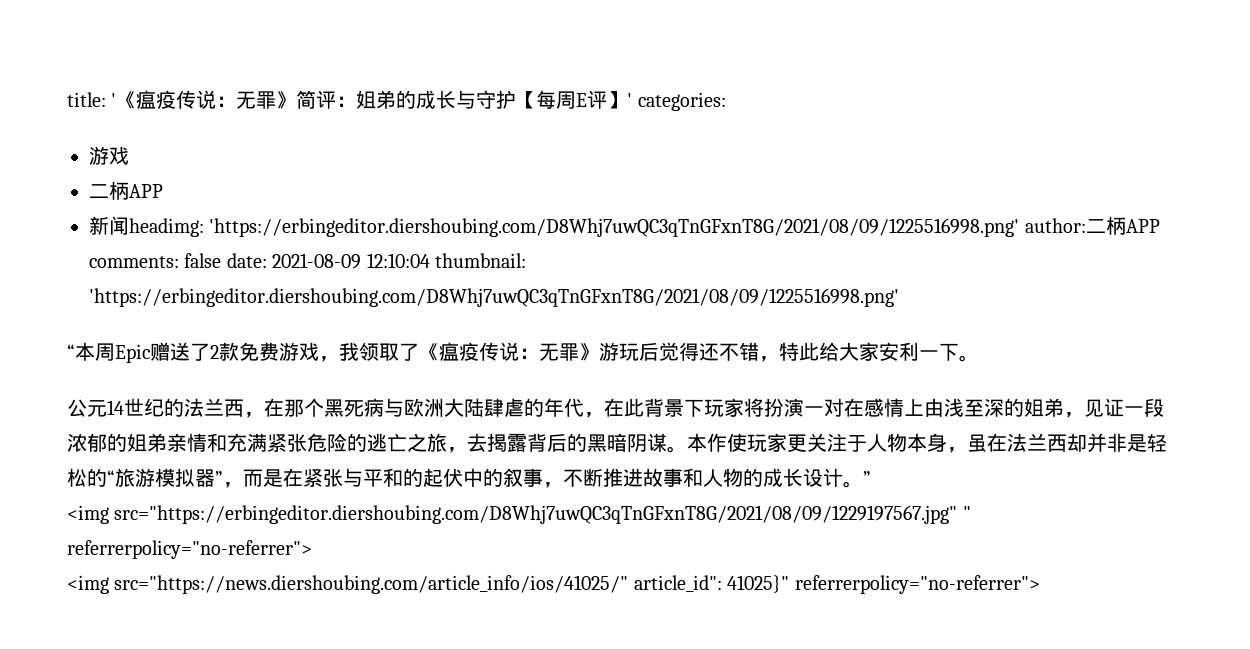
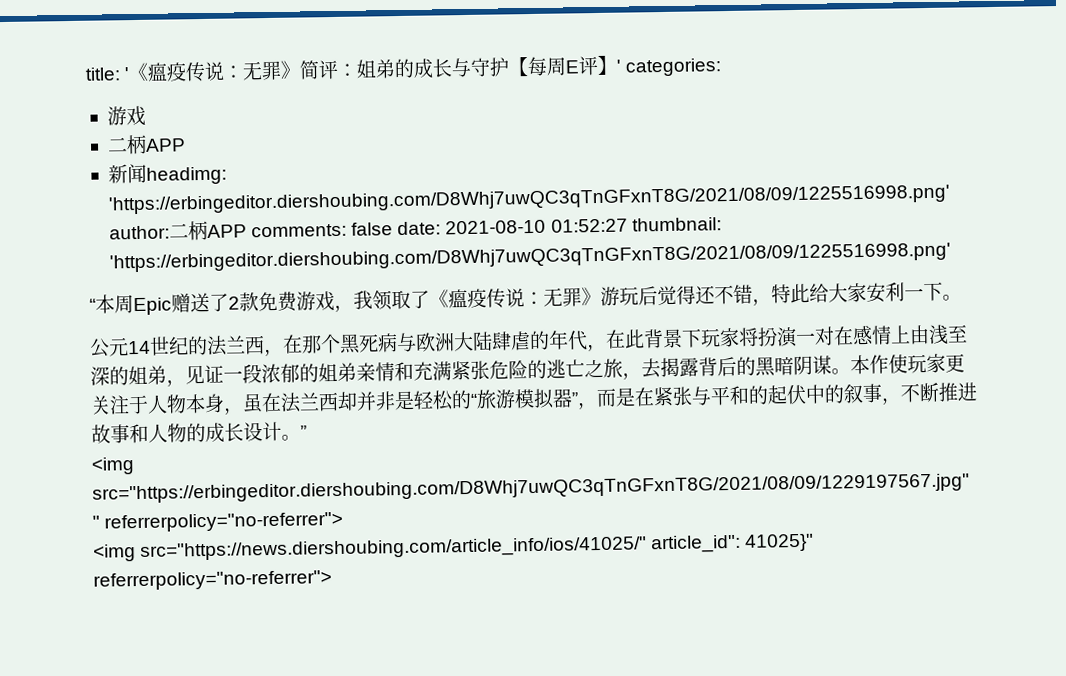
- 新闻headimg: 'https://erbingeditor.diershoubing.com/D8Whj7uwQC3qTnGFxnT8G/2021/08/09/1225516998.png' author:二柄APP comments: false date: 2021-08-09 12:10:04 thumbnail: 'https://erbingeditor.diershoubing.com/D8Whj7uwQC3qTnGFxnT8G/2021/08/09/1225516998.png'
+ 新闻headimg: 'https://erbingeditor.diershoubing.com/D8Whj7uwQC3qTnGFxnT8G/2021/08/09/1225516998.png' author:二柄APP comments: false date: 2021-08-10 01:52:27 thumbnail: 'https://erbingeditor.diershoubing.com/D8Whj7uwQC3qTnGFxnT8G/2021/08/09/1225516998.png'

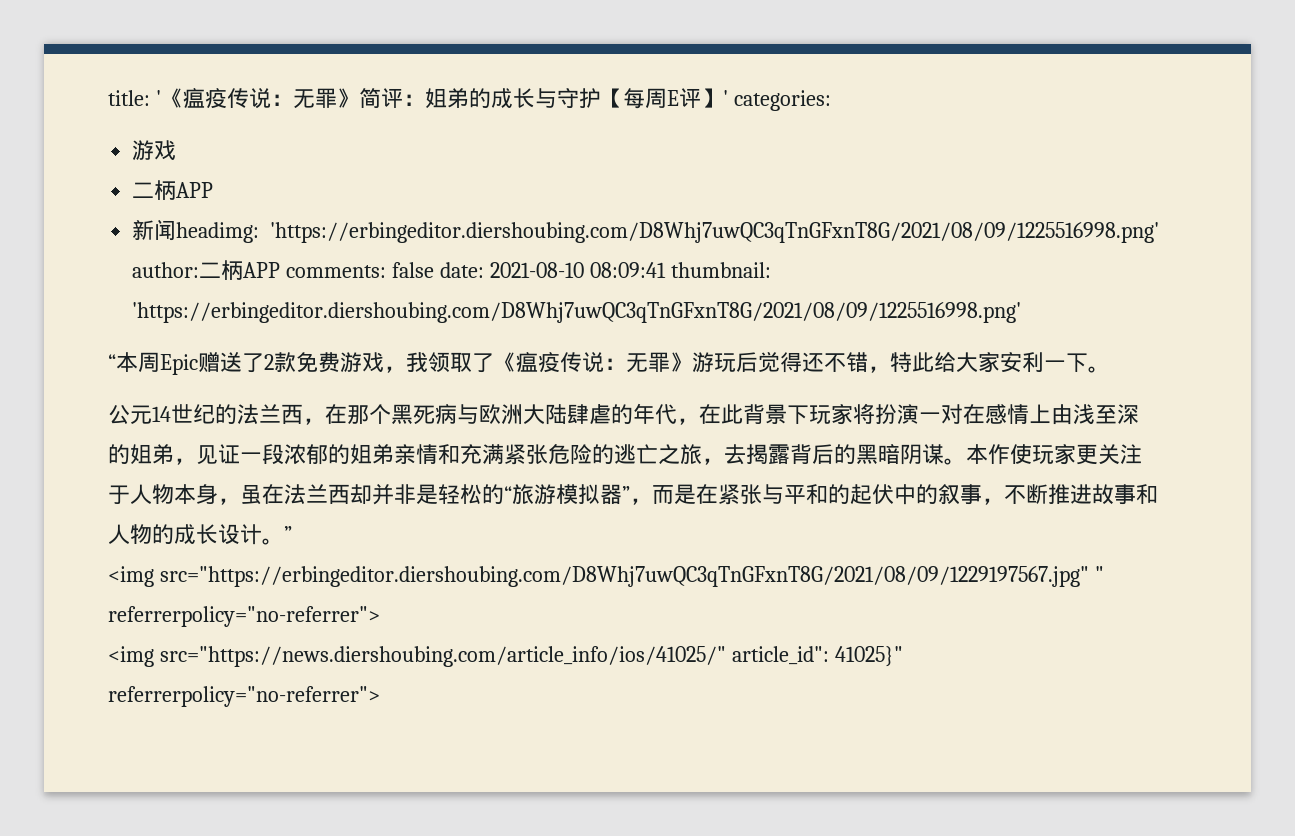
- 新闻headimg: 'https://erbingeditor.diershoubing.com/D8Whj7uwQC3qTnGFxnT8G/2021/08/09/1225516998.png' author:二柄APP comments: false date: 2021-08-10 01:52:27 thumbnail: 'https://erbingeditor.diershoubing.com/D8Whj7uwQC3qTnGFxnT8G/2021/08/09/1225516998.png'
+ 新闻headimg: 'https://erbingeditor.diershoubing.com/D8Whj7uwQC3qTnGFxnT8G/2021/08/09/1225516998.png' author:二柄APP comments: false date: 2021-08-10 08:09:41 thumbnail: 'https://erbingeditor.diershoubing.com/D8Whj7uwQC3qTnGFxnT8G/2021/08/09/1225516998.png'

